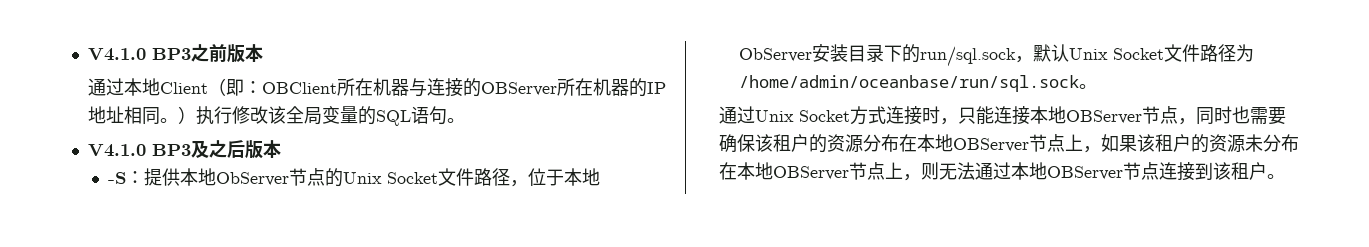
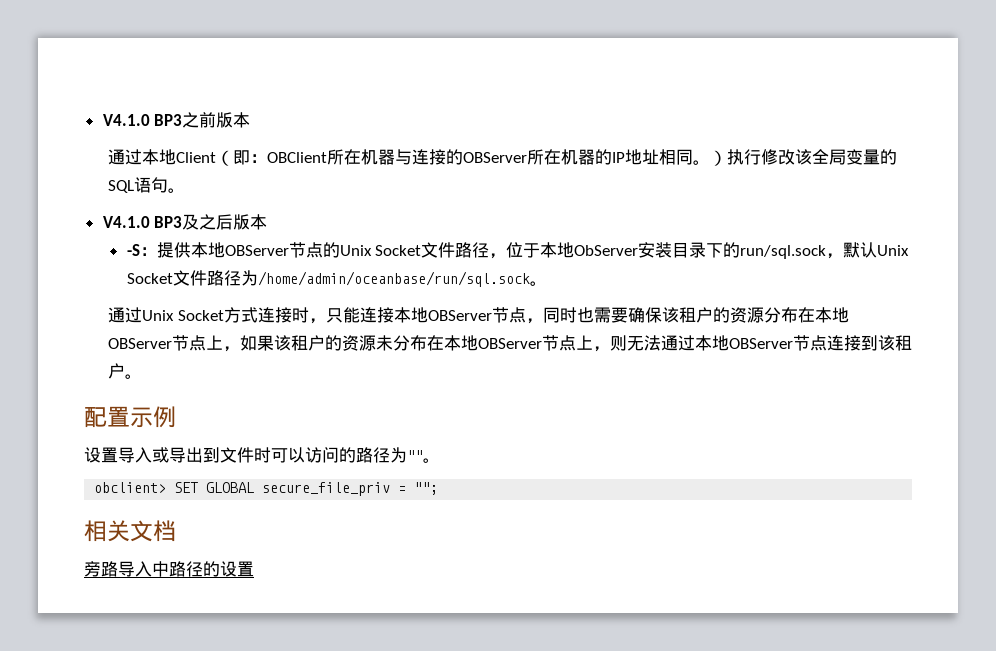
- -S：提供本地ObServer节点的Unix Socket文件路径，位于本地ObServer安装目录下的run/sql.sock，默认Unix Socket文件路径为/home/admin/oceanbase/run/sql.sock。
+ -S：提供本地OBServer节点的Unix Socket文件路径，位于本地ObServer安装目录下的run/sql.sock，默认Unix Socket文件路径为/home/admin/oceanbase/run/sql.sock。
+ 配置示例
+ 设置导入或导出到文件时可以访问的路径为""。
+ obclient> SET GLOBAL secure_file_priv = "";
+ 相关文档
+ 旁路导入中路径的设置

